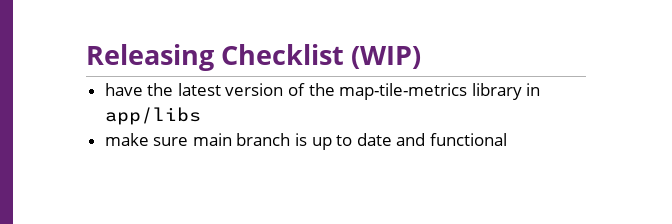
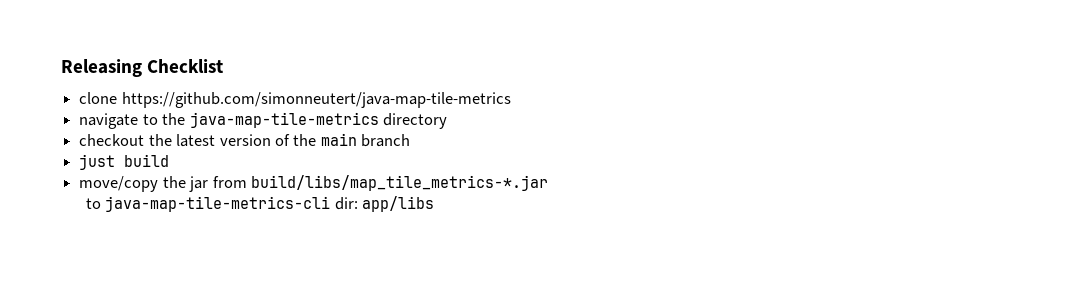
- Releasing Checklist (WIP)
- have the latest version of the map-tile-metrics library in app/libs
- make sure main branch is up to date and functional
+ Releasing Checklist
+ clone https://github.com/simonneutert/java-map-tile-metrics
+ navigate to the java-map-tile-metrics directory
+ checkout the latest version of the main branch
+ just build
+ move/copy the jar from build/libs/map_tile_metrics-*.jar
+ to java-map-tile-metrics-cli dir: app/libs

